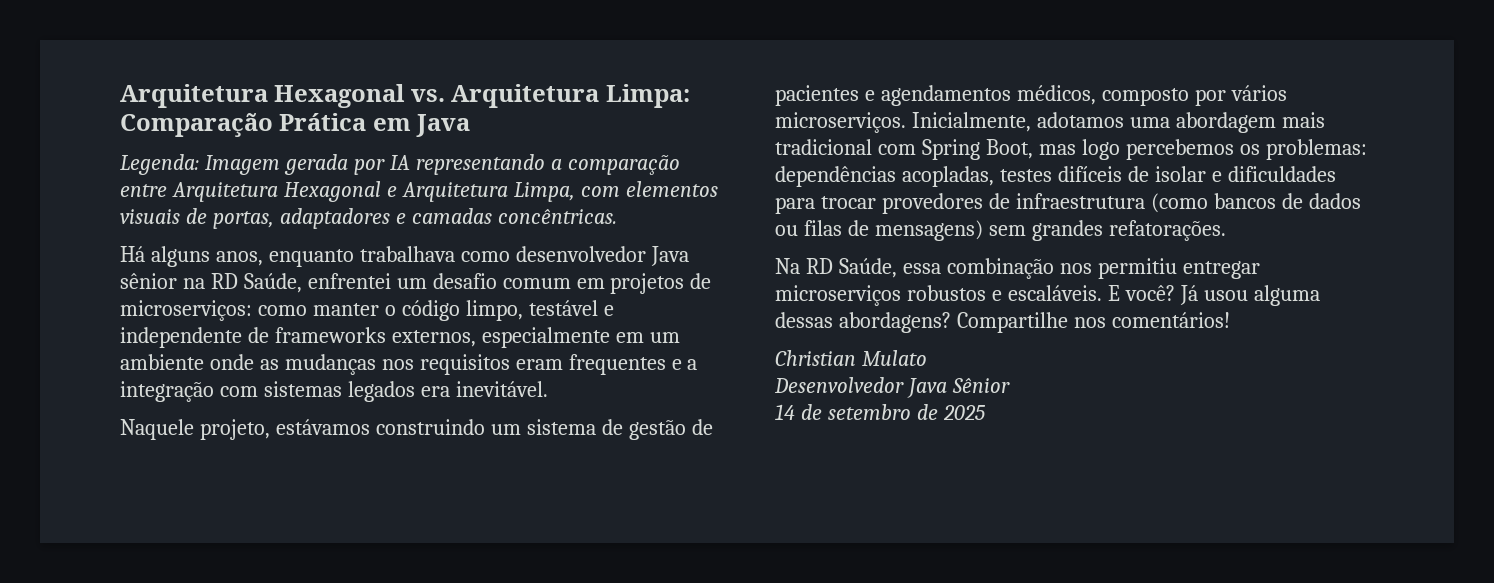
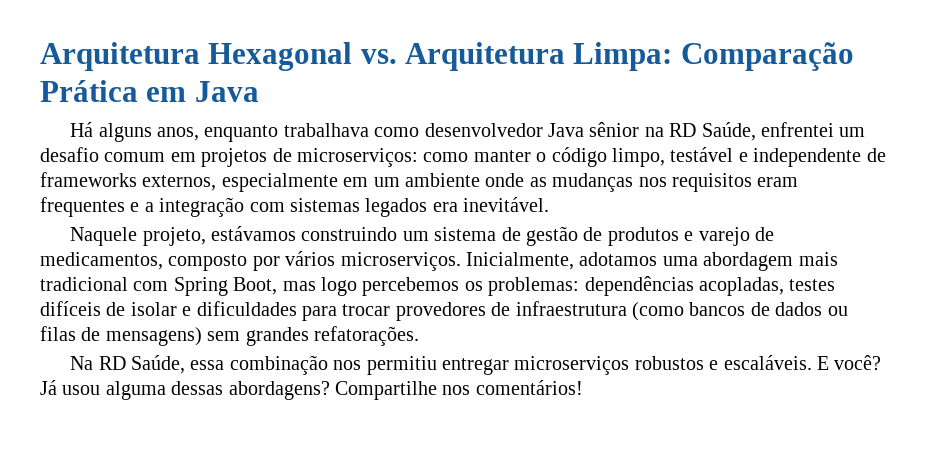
- Legenda: Imagem gerada por IA representando a comparação entre Arquitetura Hexagonal e Arquitetura Limpa, com elementos visuais de portas, adaptadores e camadas concêntricas.
- Naquele projeto, estávamos construindo um sistema de gestão de pacientes e agendamentos médicos, composto por vários microserviços.
+ Naquele projeto, estávamos construindo um sistema de gestão de produtos e varejo de medicamentos, composto por vários microserviços.
- Christian Mulato
- Desenvolvedor Java Sênior
- 14 de setembro de 2025

